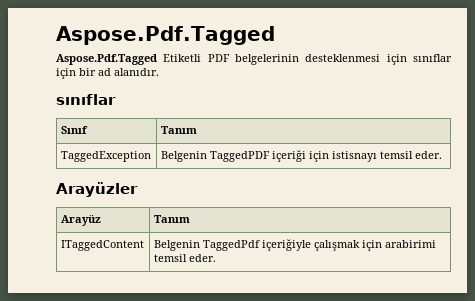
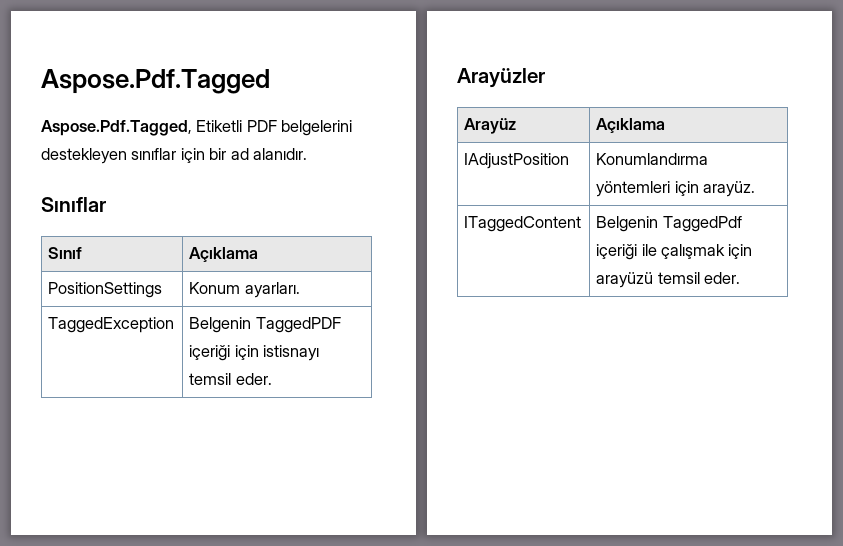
- Aspose.Pdf.Tagged Etiketli PDF belgelerinin desteklenmesi için sınıflar için bir ad alanıdır.
- sınıflar
+ Aspose.Pdf.Tagged, Etiketli PDF belgelerini destekleyen sınıflar için bir ad alanıdır.
+ Sınıflar
- Sınıf | Tanım
+ Sınıf | Açıklama
+ PositionSettings | Konum ayarları.
- Arayüz | Tanım
+ Arayüz | Açıklama
+ IAdjustPosition | Konumlandırma yöntemleri için arayüz.
- ITaggedContent | Belgenin TaggedPdf içeriğiyle çalışmak için arabirimi temsil eder.
+ ITaggedContent | Belgenin TaggedPdf içeriği ile çalışmak için arayüzü temsil eder.

